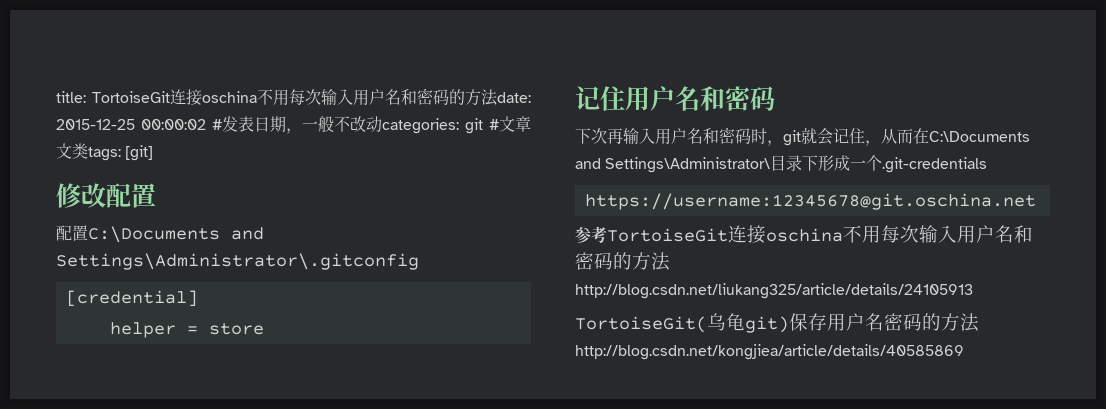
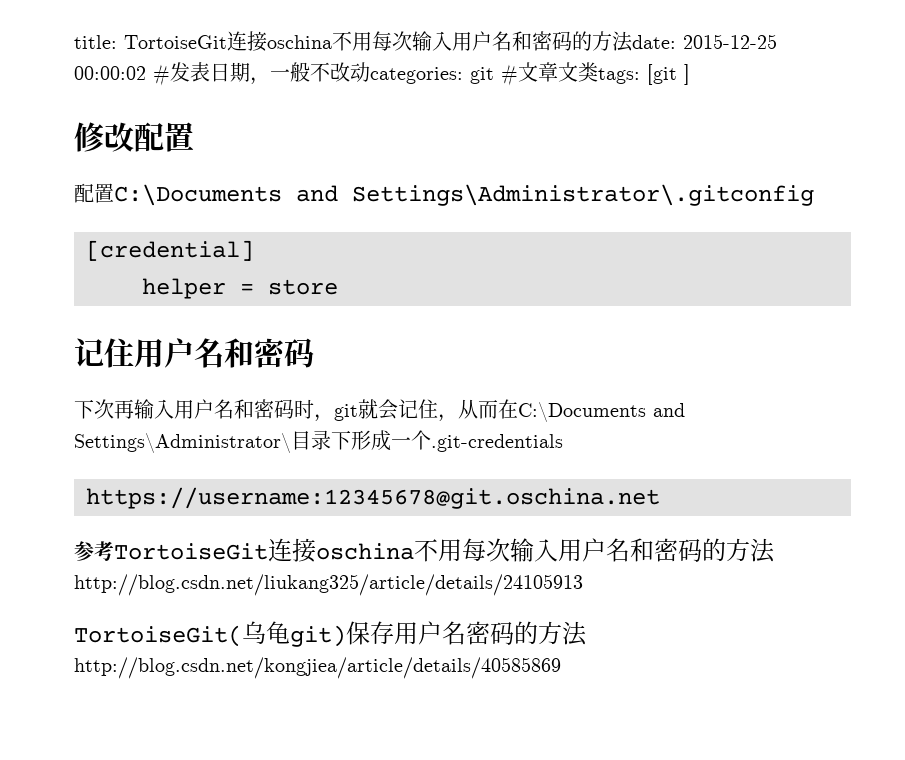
- title: TortoiseGit连接oschina不用每次输入用户名和密码的方法date: 2015-12-25 00:00:02 #发表日期，一般不改动categories: git #文章文类tags: [git]
+ title: TortoiseGit连接oschina不用每次输入用户名和密码的方法date: 2015-12-25 00:00:02 #发表日期，一般不改动categories: git #文章文类tags: [git ]

